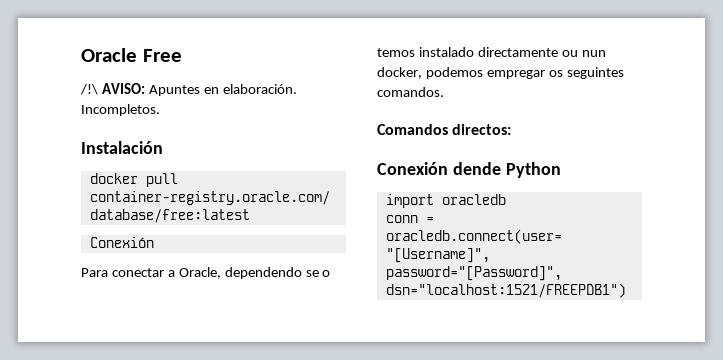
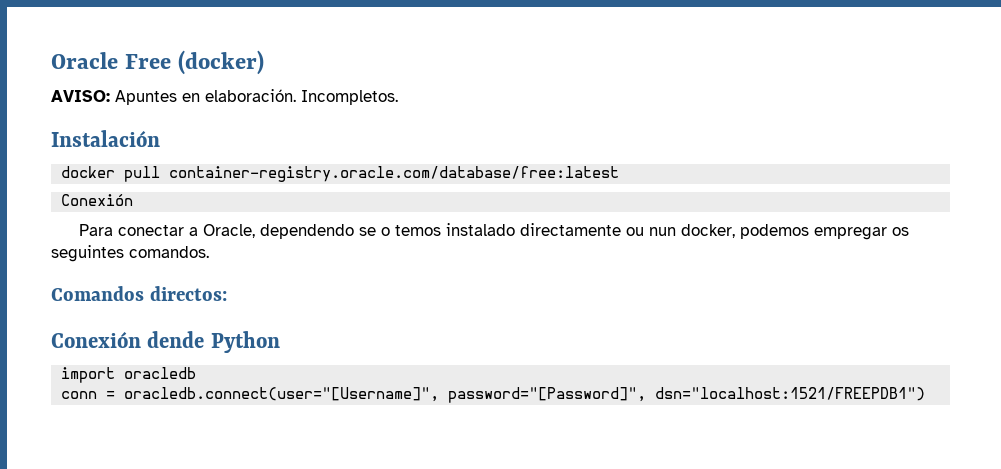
- Oracle Free
- /!\ AVISO: Apuntes en elaboración.
+ Oracle Free (docker)
+ AVISO: Apuntes en elaboración.

